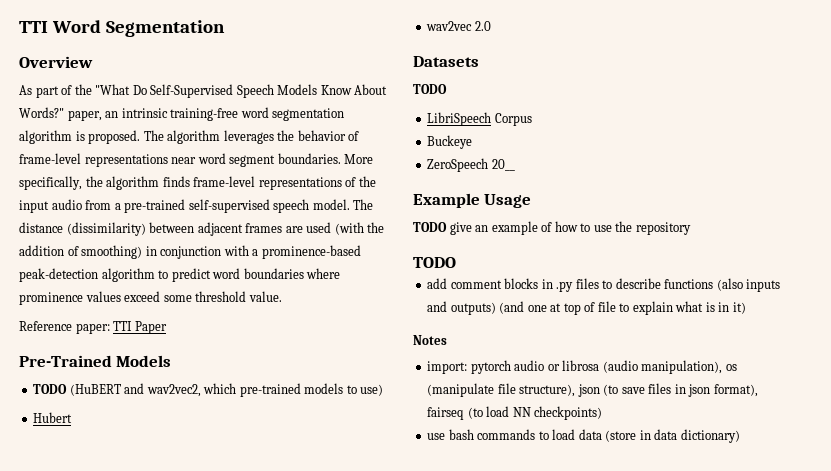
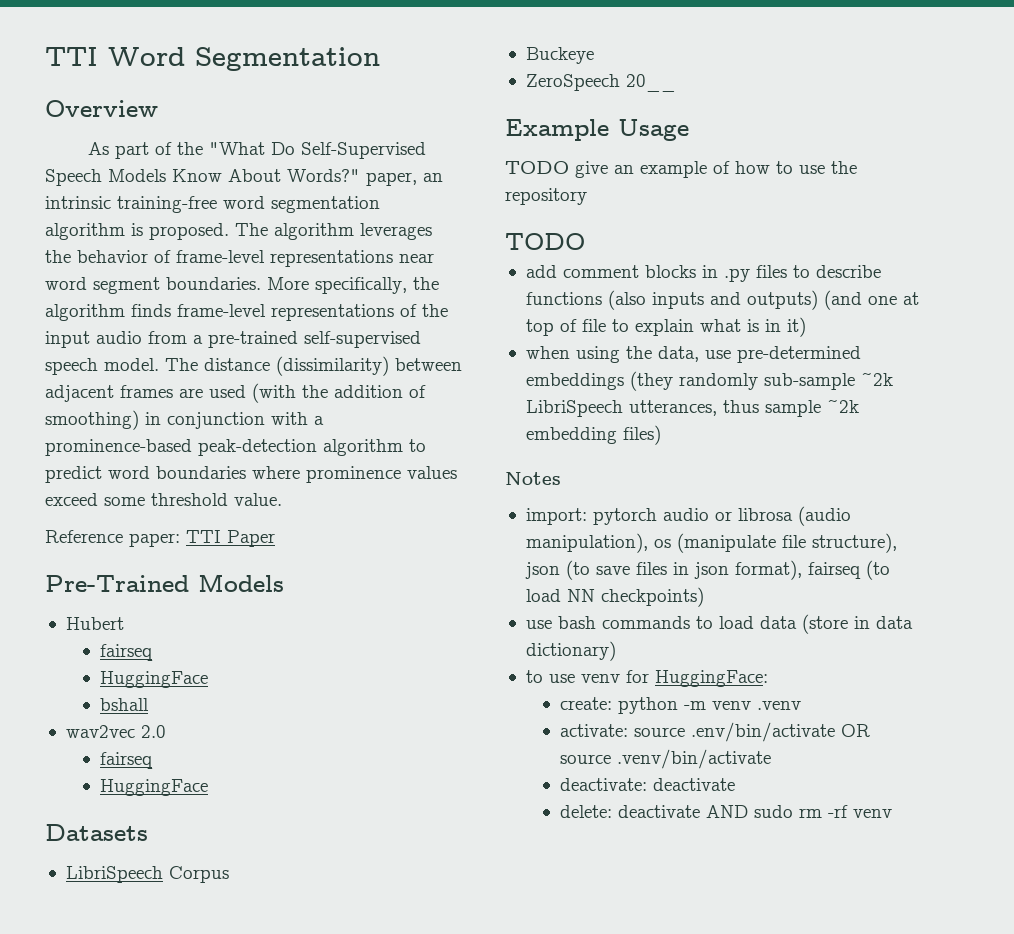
- TODO (HuBERT and wav2vec2, which pre-trained models to use)
  Hubert
+ fairseq
+ HuggingFace
+ bshall
  wav2vec 2.0
+ fairseq
+ HuggingFace
  Datasets
- TODO
+ when using the data, use pre-determined embeddings (they randomly sub-sample ~2k LibriSpeech utterances, thus sample ~2k embedding files)
+ to use venv for HuggingFace:
+ create: python -m venv .venv
+ activate: source .env/bin/activate OR source .venv/bin/activate
+ deactivate: deactivate
+ delete: deactivate AND sudo rm -rf venv

